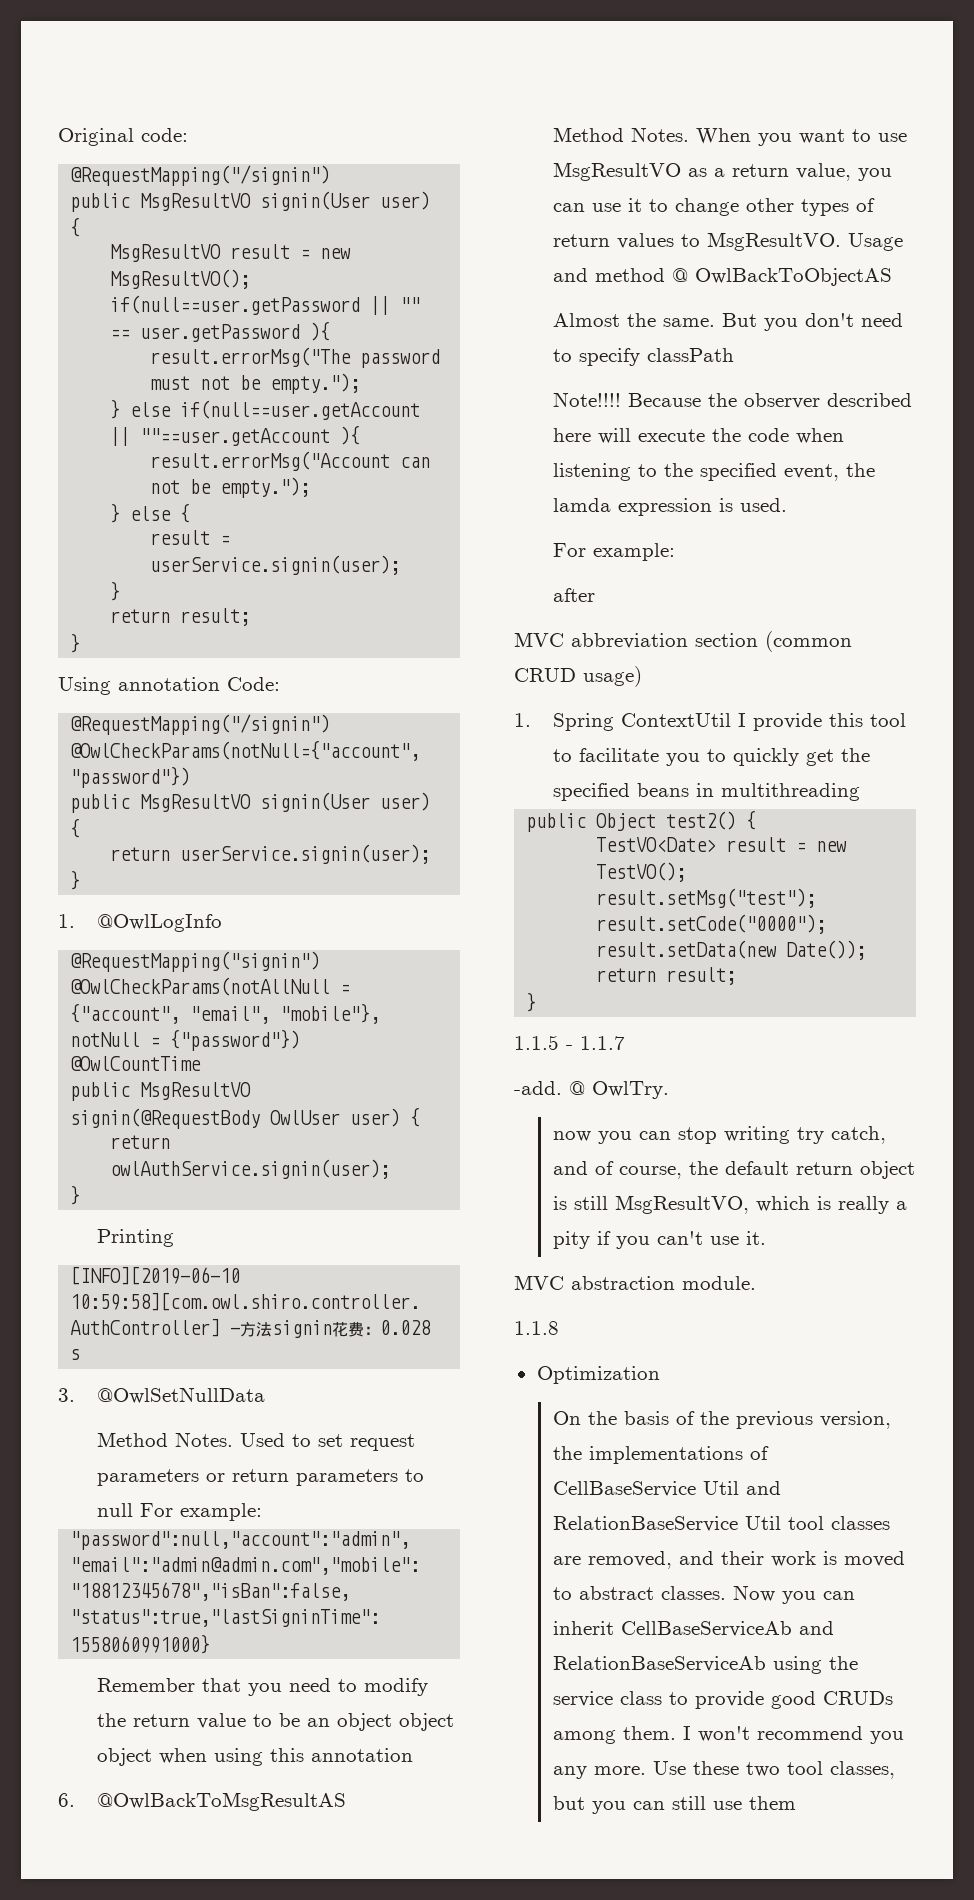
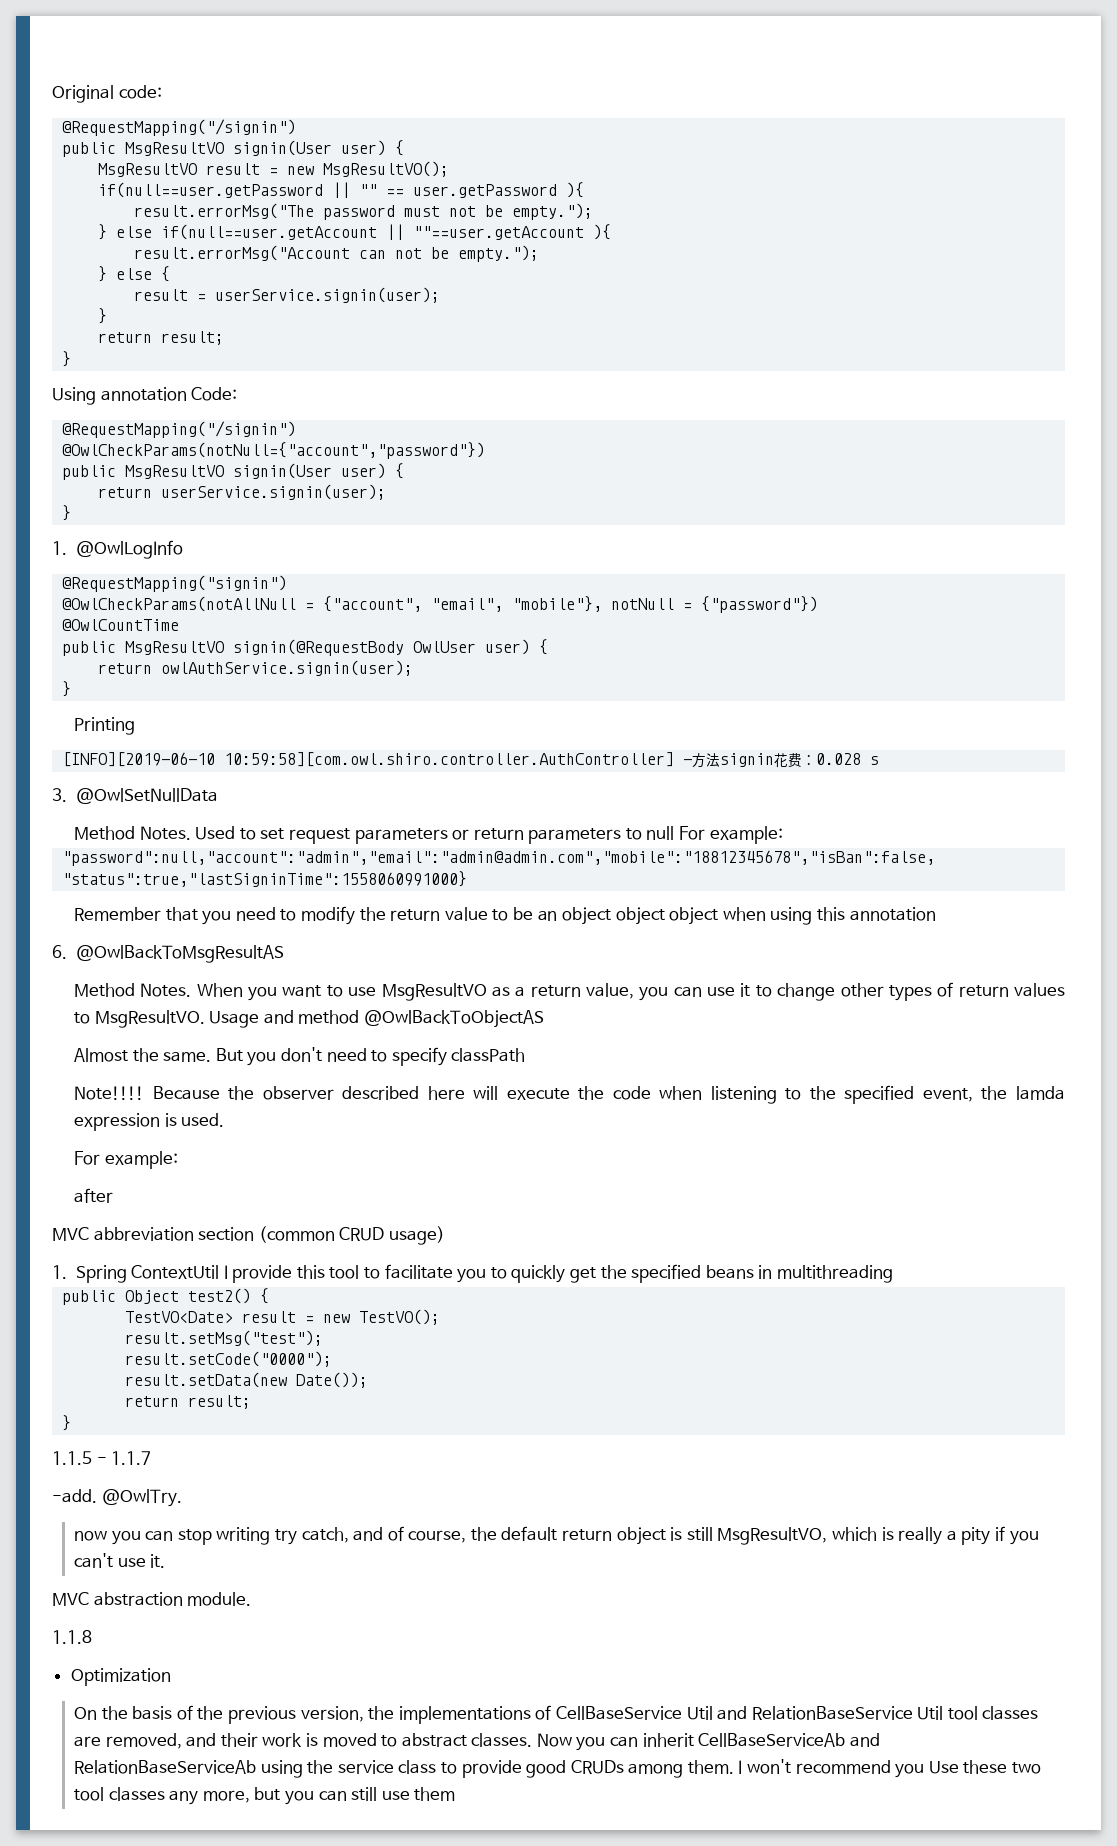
- Usage and method @ OwlBackToObjectAS
+ Usage and method @OwlBackToObjectAS
- @ OwlTry.
+ @OwlTry.
- I won't recommend you any more. Use these two tool classes, but you can still use them
+ I won't recommend you Use these two tool classes any more, but you can still use them

